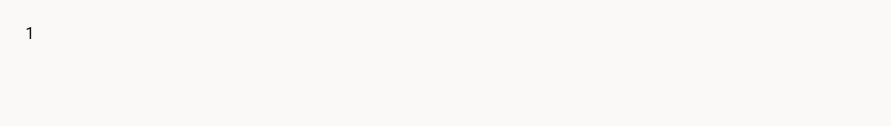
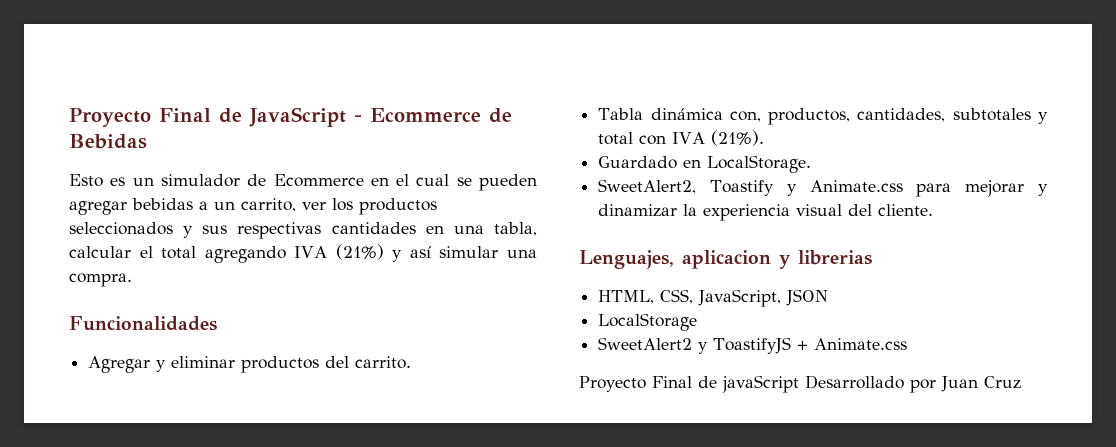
- 1
+ Proyecto Final de JavaScript - Ecommerce de Bebidas
+ Esto es un simulador de Ecommerce en el cual se pueden agregar bebidas a un carrito, ver los productos seleccionados y sus respectivas cantidades en una tabla, calcular el total agregando IVA (21%) y así simular una compra.
+ Funcionalidades
+ Agregar y eliminar productos del carrito.
+ Tabla dinámica con, productos, cantidades, subtotales y total con IVA (21%).
+ Guardado en LocalStorage.
+ SweetAlert2, Toastify y Animate.css para mejorar y dinamizar la experiencia visual del cliente.
+ Lenguajes, aplicacion y librerias
+ HTML, CSS, JavaScript, JSON
+ LocalStorage
+ SweetAlert2 y ToastifyJS + Animate.css
+ Proyecto Final de javaScript Desarrollado por Juan Cruz

